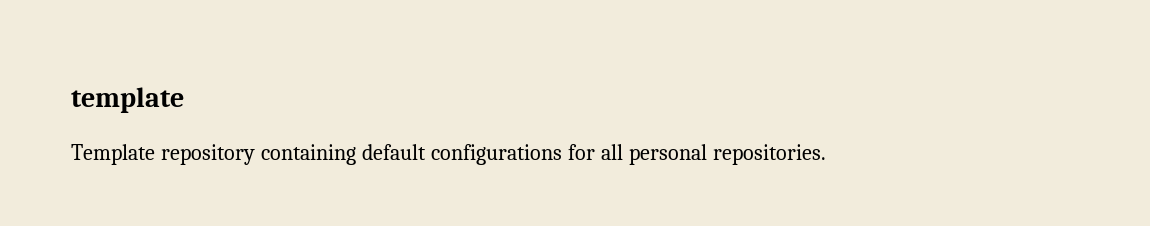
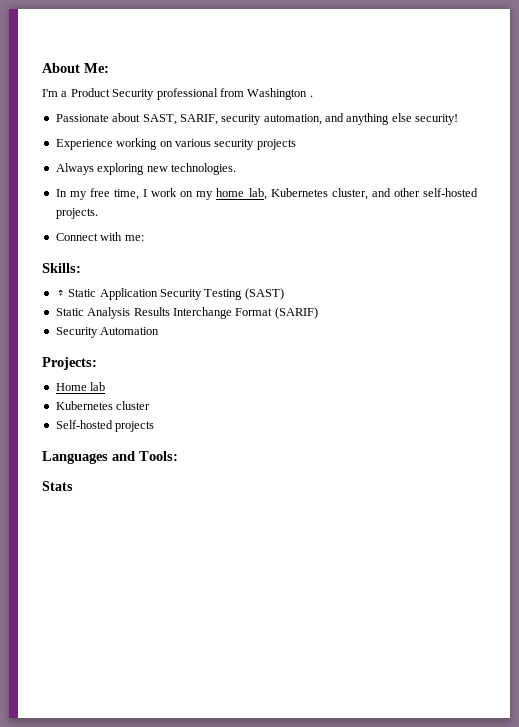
- template
- Template repository containing default configurations for all personal repositories.
+ About Me:
+ I'm a Product Security professional from Washington .
+ Passionate about SAST, SARIF, security automation, and anything else security!
+ Experience working on various security projects
+ Always exploring new technologies.
+ In my free time, I work on my home lab, Kubernetes cluster, and other self-hosted projects.
+ Connect with me:
+ Skills:
+ ♀ Static Application Security Testing (SAST)
+ Static Analysis Results Interchange Format (SARIF)
+ Security Automation
+ Projects:
+ Home lab
+ Kubernetes cluster
+ Self-hosted projects
+ Languages and Tools:
+ Stats

